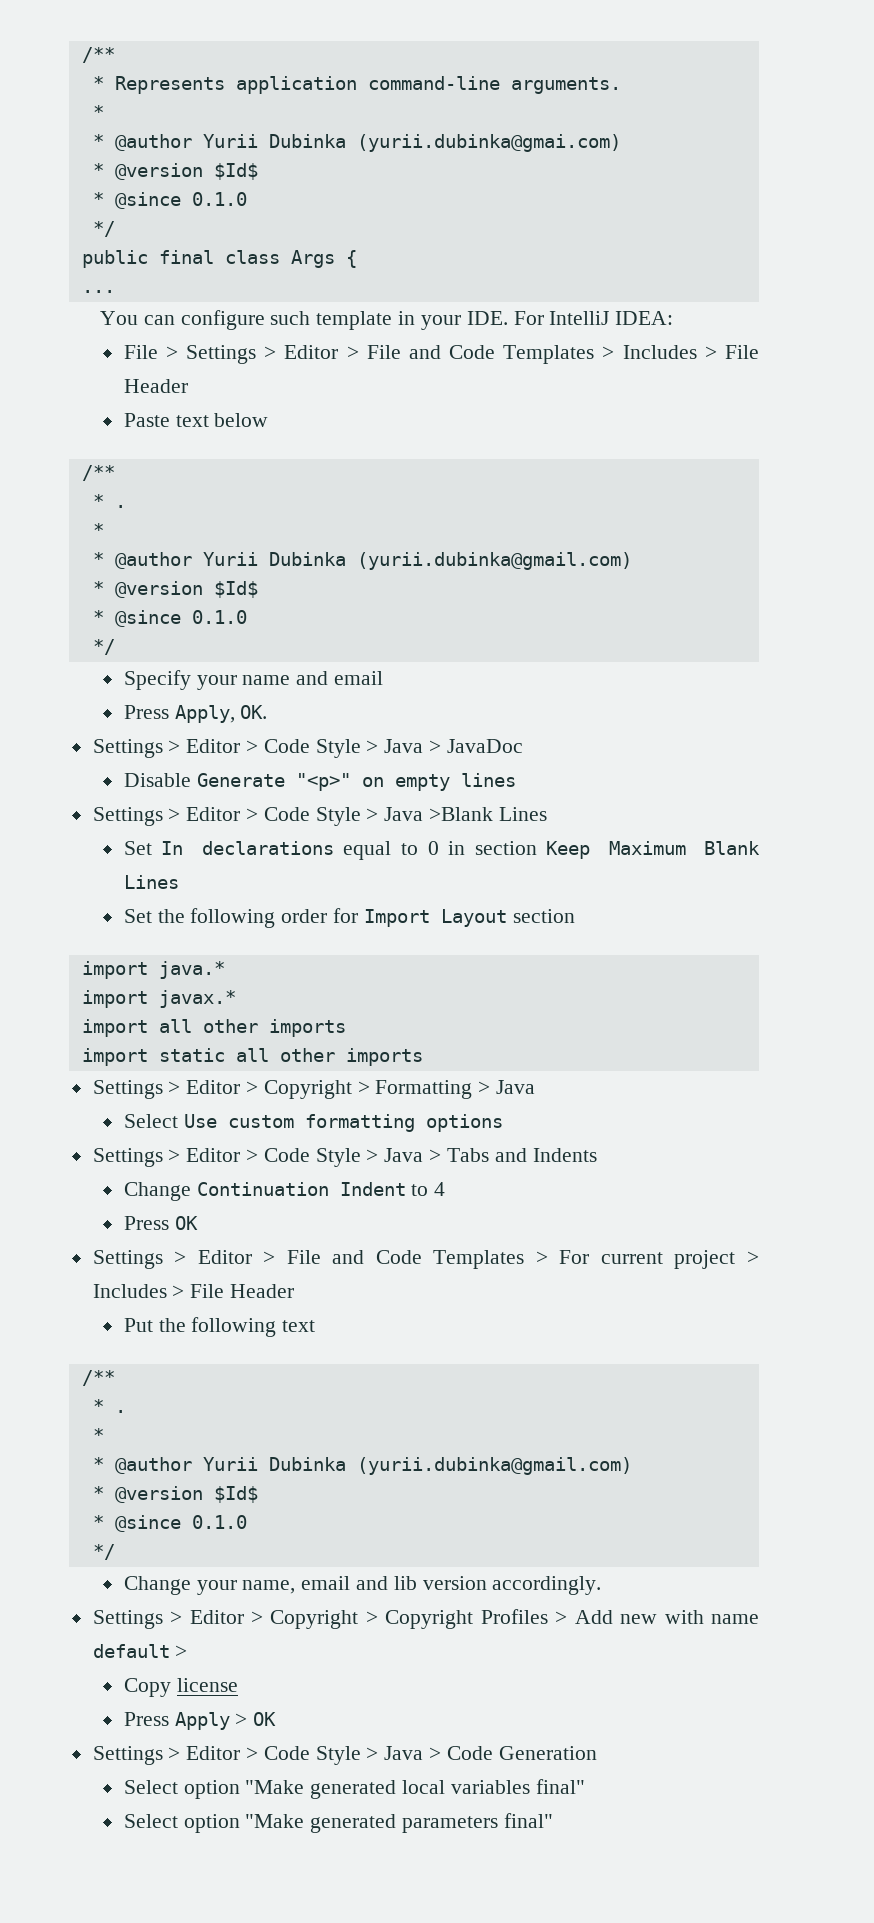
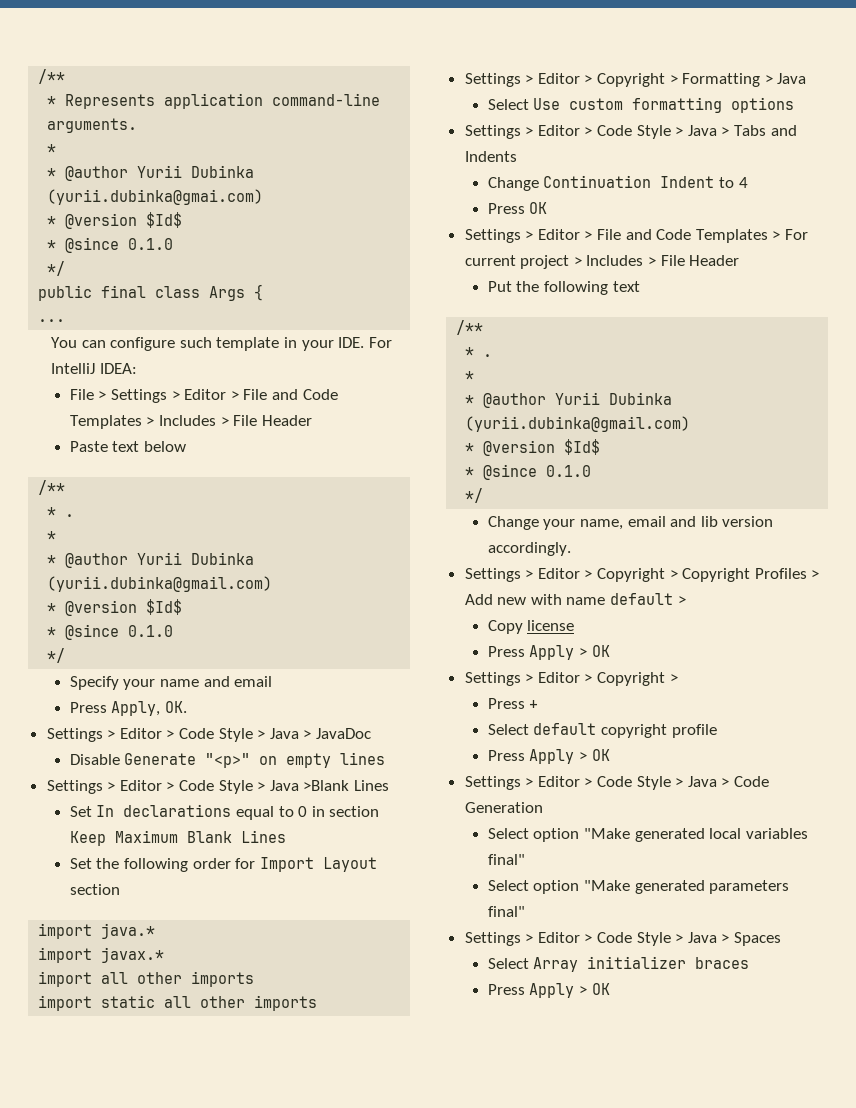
  Copy license
+ Press Apply > OK
+ Settings > Editor > Copyright >
+ Press +
+ Select default copyright profile
+ Settings > Editor > Code Style > Java > Spaces
+ Select Array initializer braces
+ Press Apply > OK

